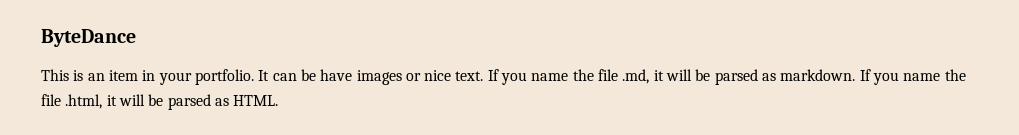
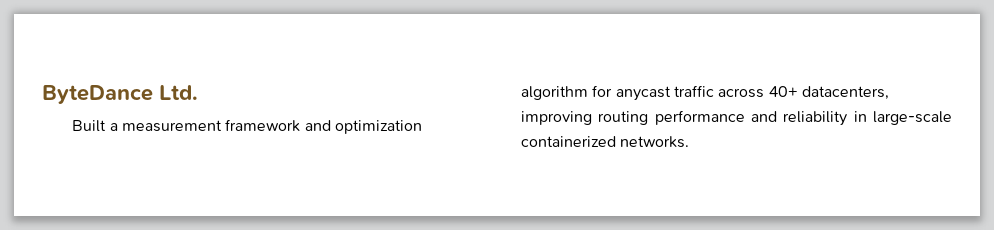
- ByteDance
- This is an item in your portfolio. It can be have images or nice text. If you name the file .md, it will be parsed as markdown. If you name the file .html, it will be parsed as HTML.
+ ByteDance Ltd.
+ Built a measurement framework and optimization algorithm for anycast traffic across 40+ datacenters, improving routing performance and reliability in large-scale containerized networks.

